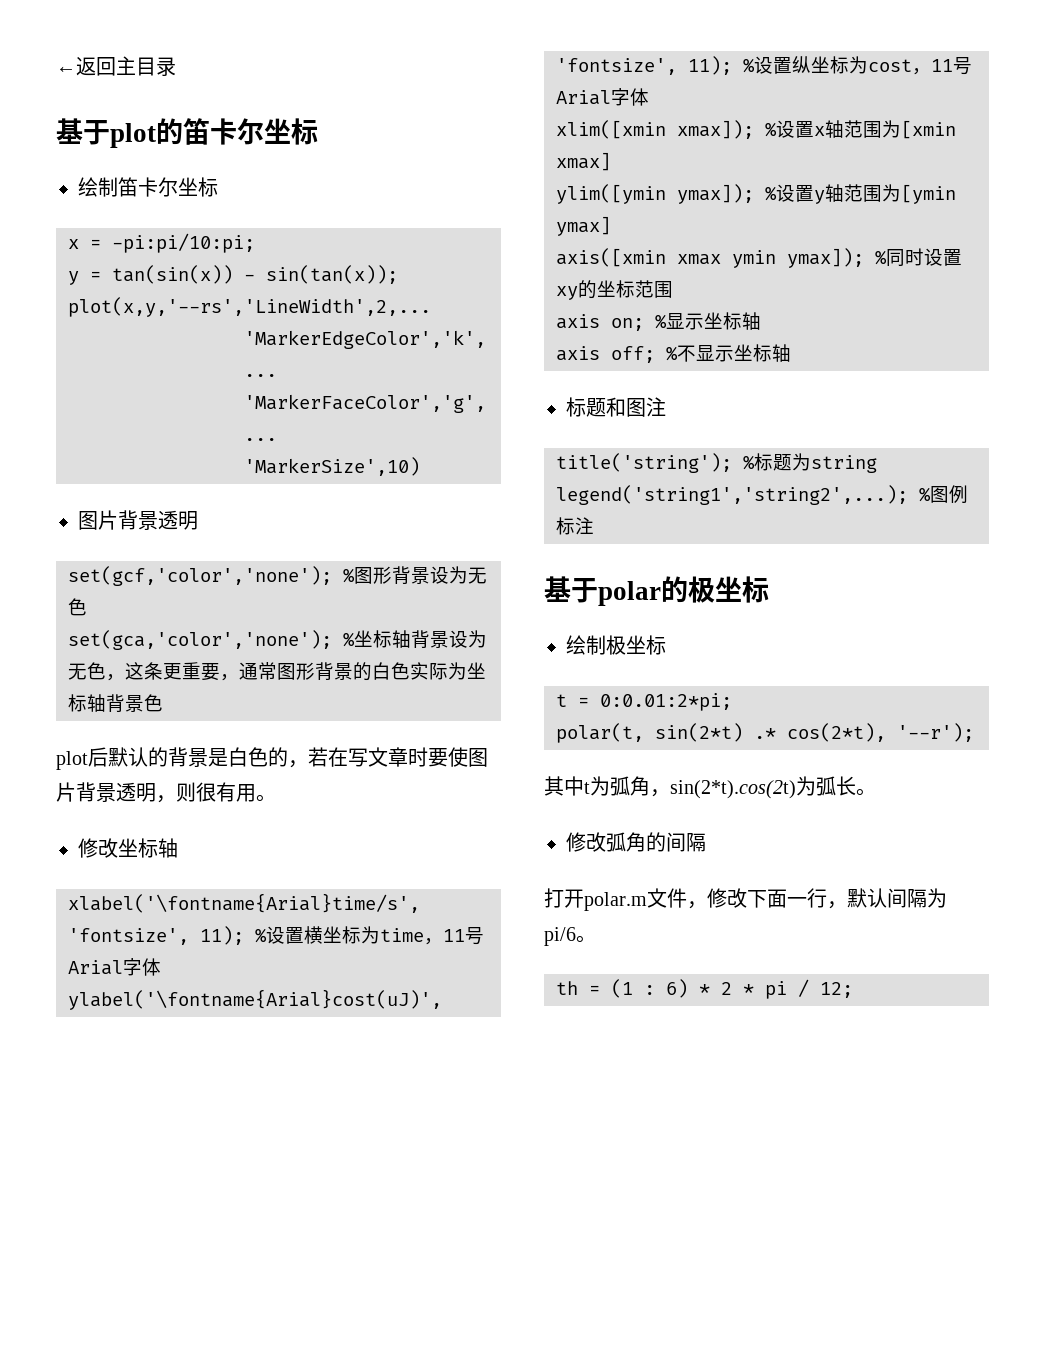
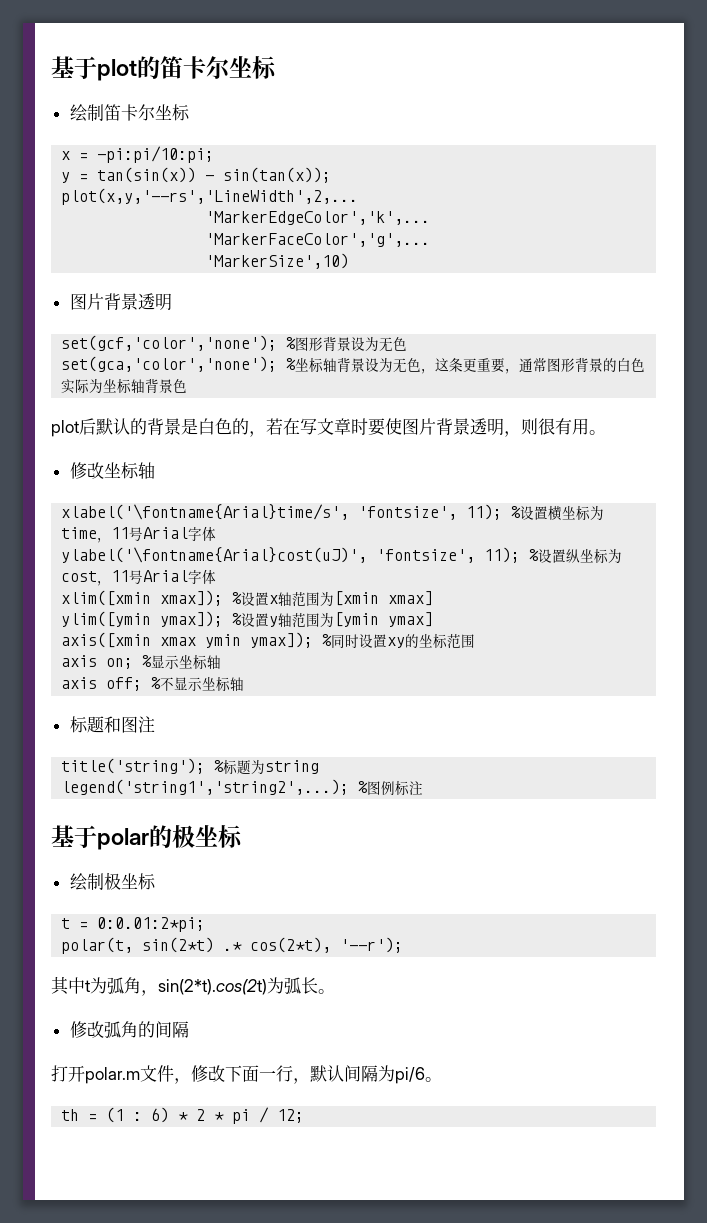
- ←返回主目录

